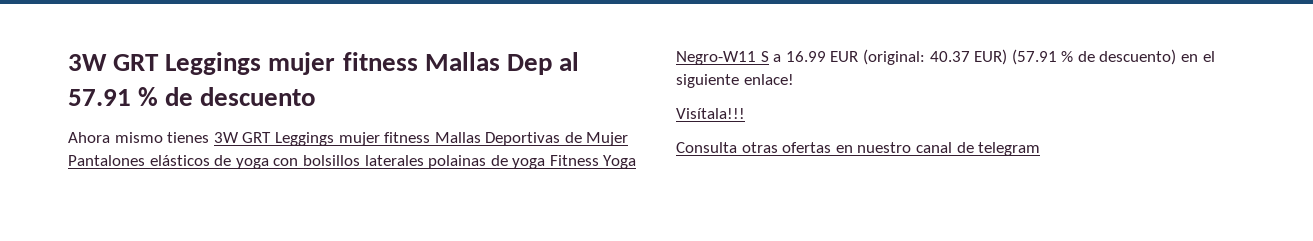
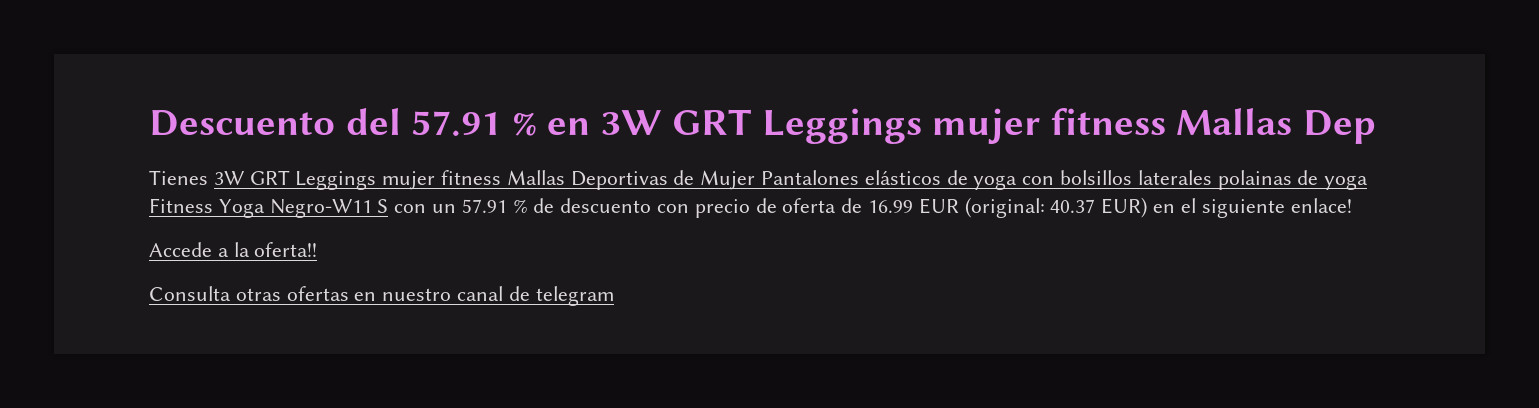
- 3W GRT Leggings mujer fitness Mallas Dep al 57.91 % de descuento
- Ahora mismo tienes 3W GRT Leggings mujer fitness Mallas Deportivas de Mujer Pantalones elásticos de yoga con bolsillos laterales polainas de yoga Fitness Yoga Negro-W11 S a 16.99 EUR (original: 40.37 EUR) (57.91 % de descuento) en el siguiente enlace!
+ Descuento del 57.91 % en 3W GRT Leggings mujer fitness Mallas Dep
+ Tienes 3W GRT Leggings mujer fitness Mallas Deportivas de Mujer Pantalones elásticos de yoga con bolsillos laterales polainas de yoga Fitness Yoga Negro-W11 S con un 57.91 % de descuento con precio de oferta de 16.99 EUR (original: 40.37 EUR) en el siguiente enlace!
- Visítala!!!
+ Accede a la oferta!!

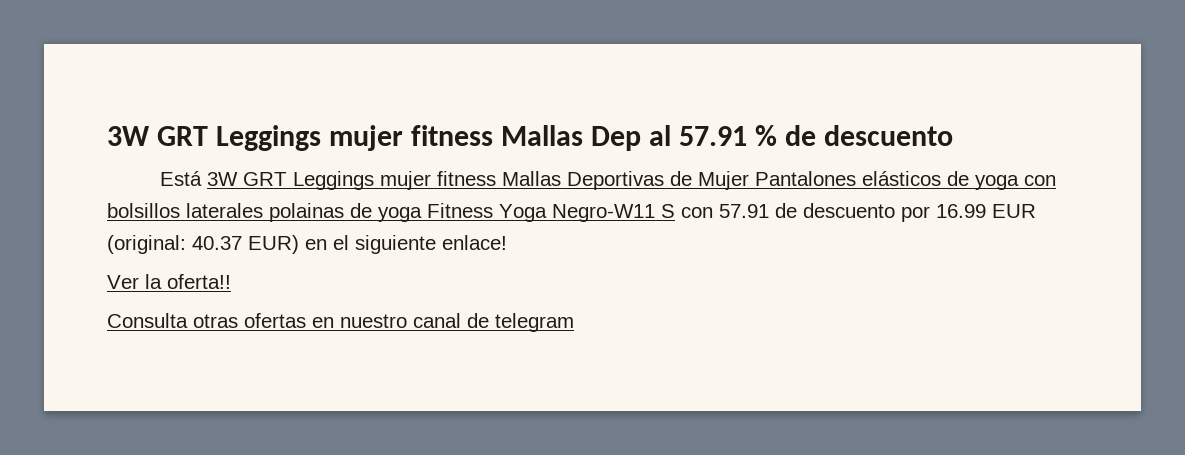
- Descuento del 57.91 % en 3W GRT Leggings mujer fitness Mallas Dep
- Tienes 3W GRT Leggings mujer fitness Mallas Deportivas de Mujer Pantalones elásticos de yoga con bolsillos laterales polainas de yoga Fitness Yoga Negro-W11 S con un 57.91 % de descuento con precio de oferta de 16.99 EUR (original: 40.37 EUR) en el siguiente enlace!
+ 3W GRT Leggings mujer fitness Mallas Dep al 57.91 % de descuento
+ Está 3W GRT Leggings mujer fitness Mallas Deportivas de Mujer Pantalones elásticos de yoga con bolsillos laterales polainas de yoga Fitness Yoga Negro-W11 S con 57.91 de descuento por 16.99 EUR (original: 40.37 EUR) en el siguiente enlace!
- Accede a la oferta!!
+ Ver la oferta!!

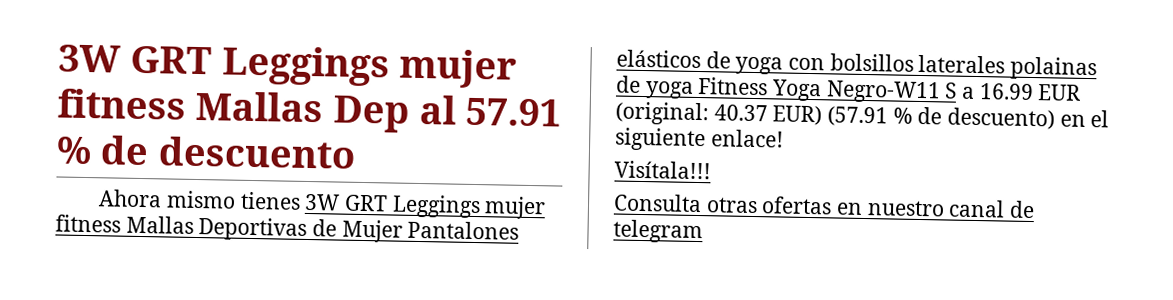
- Está 3W GRT Leggings mujer fitness Mallas Deportivas de Mujer Pantalones elásticos de yoga con bolsillos laterales polainas de yoga Fitness Yoga Negro-W11 S con 57.91 de descuento por 16.99 EUR (original: 40.37 EUR) en el siguiente enlace!
+ Ahora mismo tienes 3W GRT Leggings mujer fitness Mallas Deportivas de Mujer Pantalones elásticos de yoga con bolsillos laterales polainas de yoga Fitness Yoga Negro-W11 S a 16.99 EUR (original: 40.37 EUR) (57.91 % de descuento) en el siguiente enlace!
- Ver la oferta!!
+ Visítala!!!

